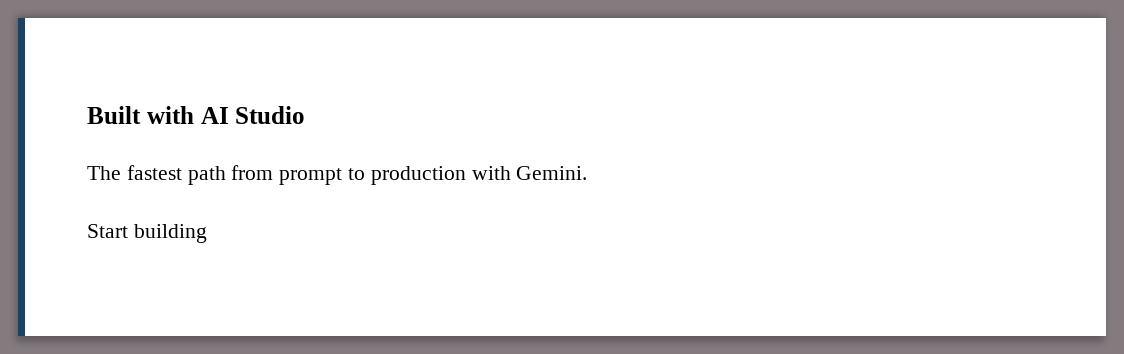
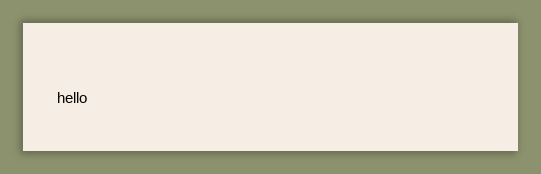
- Built with AI Studio
- The fastest path from prompt to production with Gemini.
- Start building
+ hello

